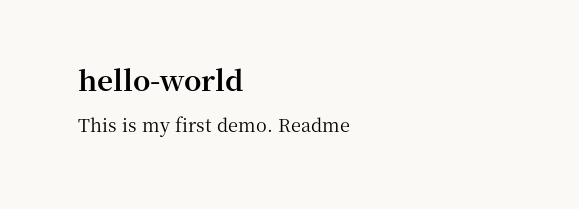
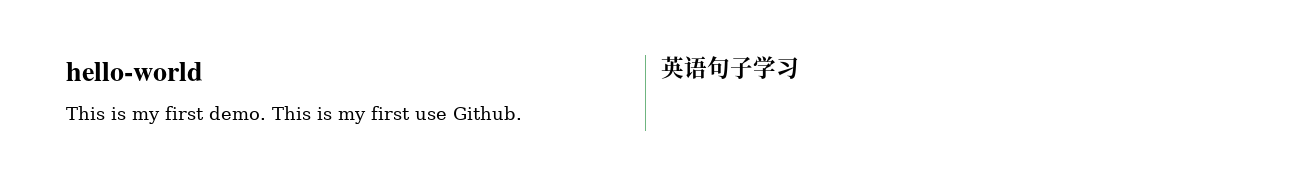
- Readme
+ This is my first use Github.
+ 英语句子学习

